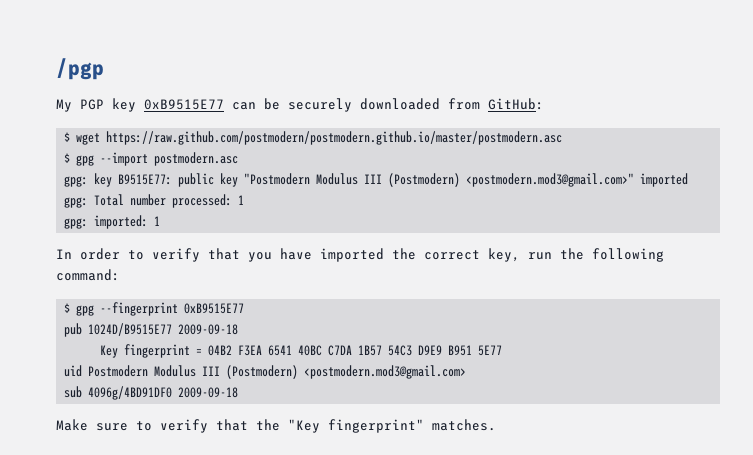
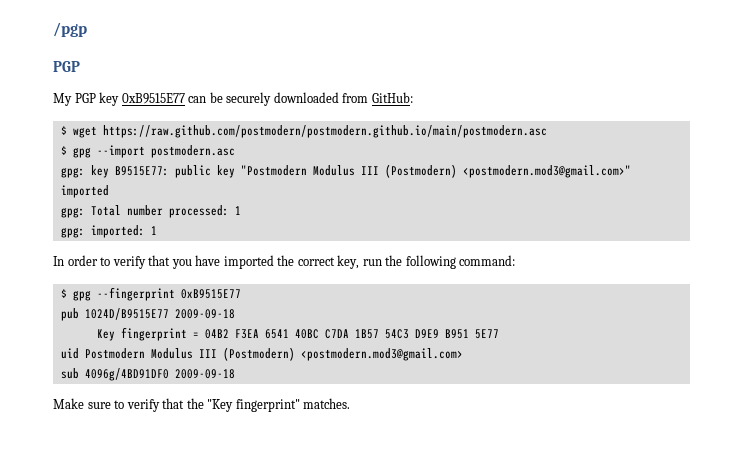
  /pgp
+ PGP
- $ wget https://raw.github.com/postmodern/postmodern.github.io/master/postmodern.asc
+ $ wget https://raw.github.com/postmodern/postmodern.github.io/main/postmodern.asc

